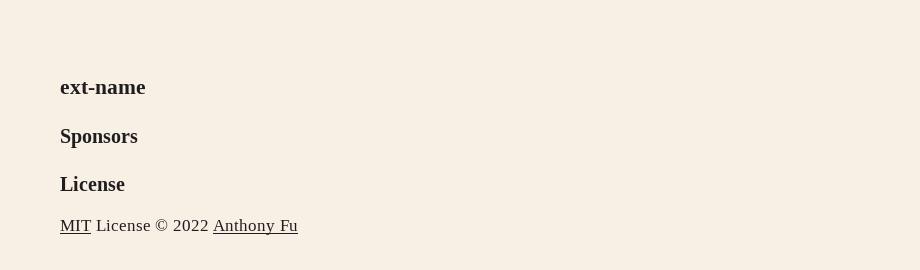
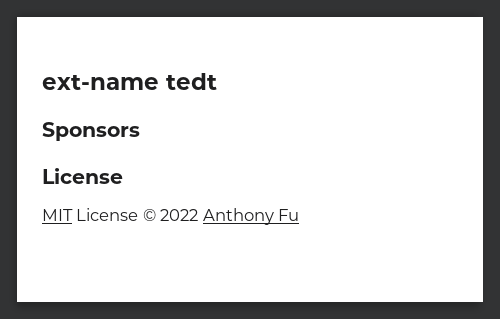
- ext-name
+ ext-name tedt

